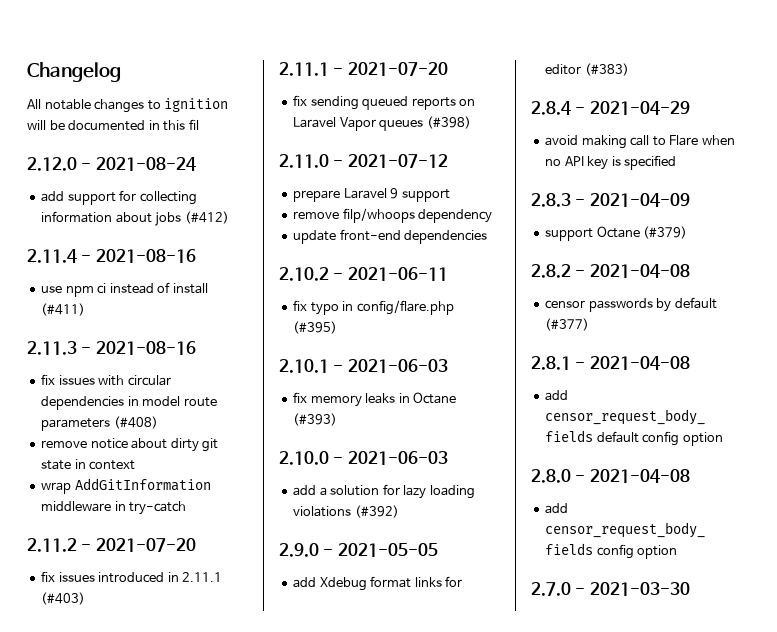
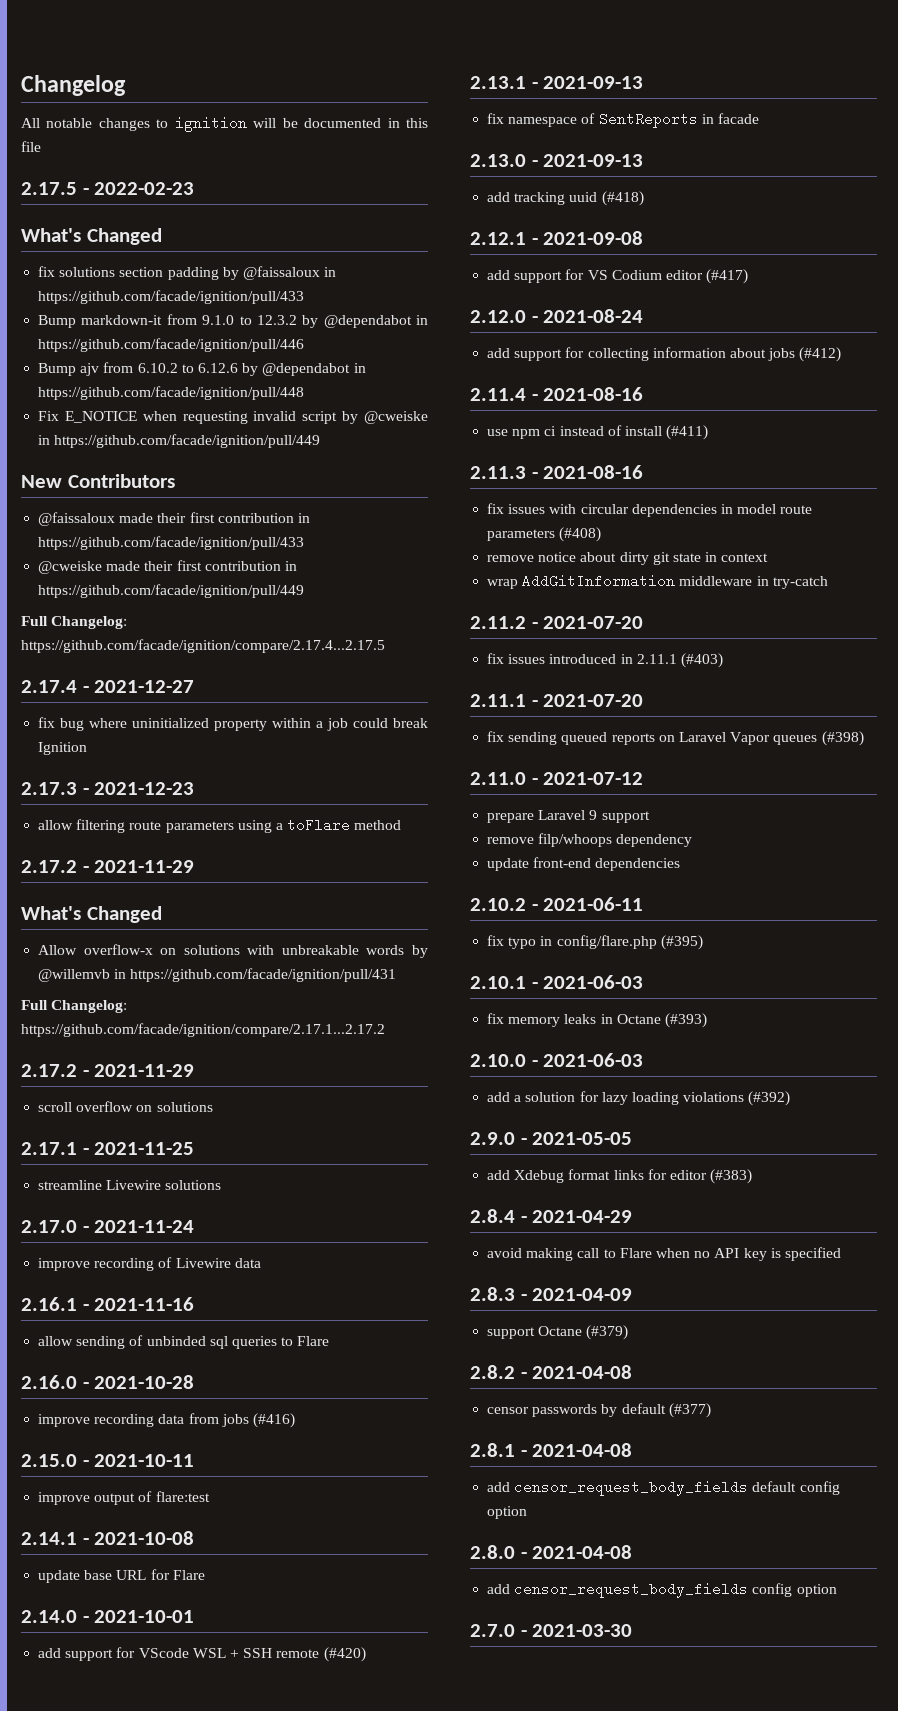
- All notable changes to ignition will be documented in this fil
+ All notable changes to ignition will be documented in this file
+ 2.17.5 - 2022-02-23
+ What's Changed
+ fix solutions section padding by @faissaloux in https://github.com/facade/ignition/pull/433
+ Bump markdown-it from 9.1.0 to 12.3.2 by @dependabot in https://github.com/facade/ignition/pull/446
+ Bump ajv from 6.10.2 to 6.12.6 by @dependabot in https://github.com/facade/ignition/pull/448
+ Fix E_NOTICE when requesting invalid script by @cweiske in https://github.com/facade/ignition/pull/449
+ New Contributors
+ @faissaloux made their first contribution in https://github.com/facade/ignition/pull/433
+ @cweiske made their first contribution in https://github.com/facade/ignition/pull/449
+ Full Changelog: https://github.com/facade/ignition/compare/2.17.4...2.17.5
+ 2.17.4 - 2021-12-27
+ fix bug where uninitialized property within a job could break Ignition
+ 2.17.3 - 2021-12-23
+ allow filtering route parameters using a toFlare method
+ 2.17.2 - 2021-11-29
+ What's Changed
+ Allow overflow-x on solutions with unbreakable words by @willemvb in https://github.com/facade/ignition/pull/431
+ Full Changelog: https://github.com/facade/ignition/compare/2.17.1...2.17.2
+ 2.17.2 - 2021-11-29
+ scroll overflow on solutions
+ 2.17.1 - 2021-11-25
+ streamline Livewire solutions
+ 2.17.0 - 2021-11-24
+ improve recording of Livewire data
+ 2.16.1 - 2021-11-16
+ allow sending of unbinded sql queries to Flare
+ 2.16.0 - 2021-10-28
+ improve recording data from jobs (#416)
+ 2.15.0 - 2021-10-11
+ improve output of flare:test
+ 2.14.1 - 2021-10-08
+ update base URL for Flare
+ 2.14.0 - 2021-10-01
+ add support for VScode WSL + SSH remote (#420)
+ 2.13.1 - 2021-09-13
+ fix namespace of SentReports in facade
+ 2.13.0 - 2021-09-13
+ add tracking uuid (#418)
+ 2.12.1 - 2021-09-08
+ add support for VS Codium editor (#417)

